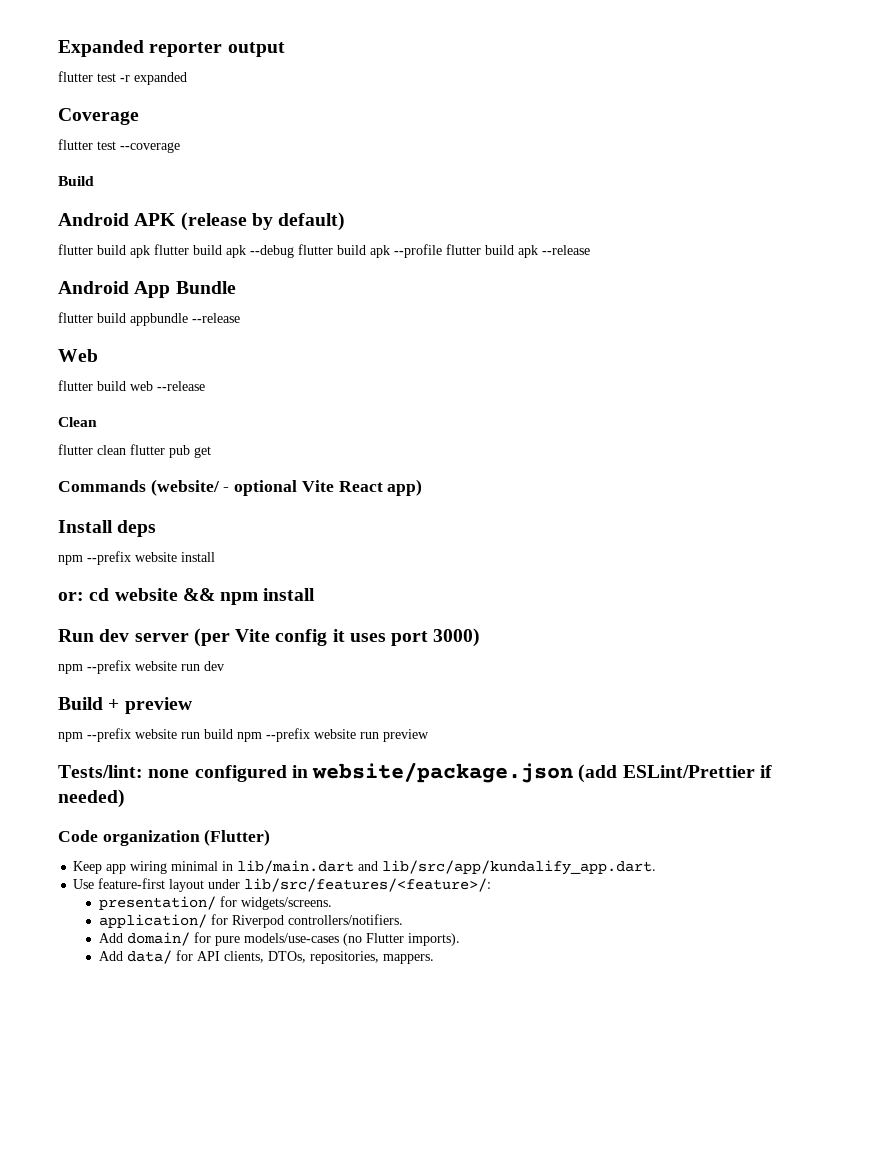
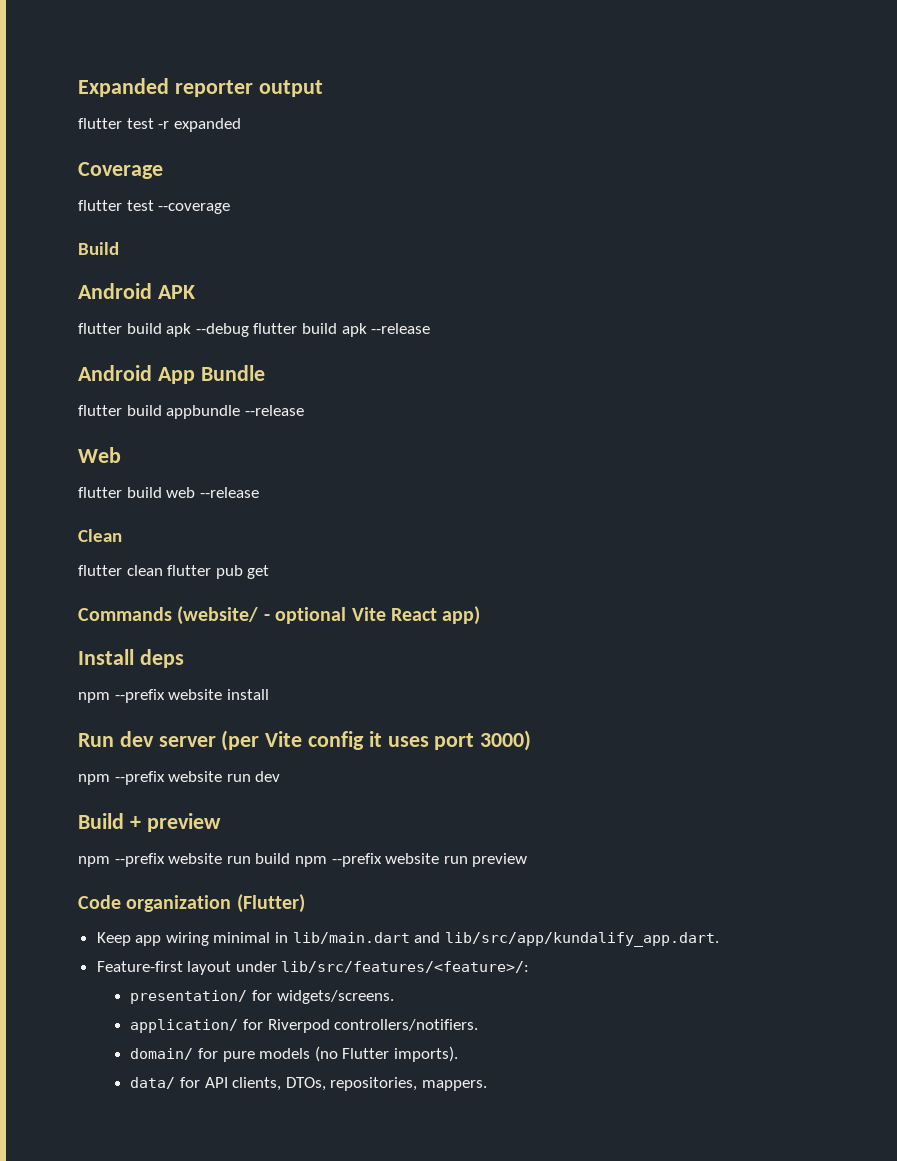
- Android APK (release by default)
- flutter build apk flutter build apk --debug flutter build apk --profile flutter build apk --release
+ Android APK
+ flutter build apk --debug flutter build apk --release
- or: cd website && npm install
- Tests/lint: none configured in website/package.json (add ESLint/Prettier if needed)
- Use feature-first layout under lib/src/features/<feature>/:
+ Feature-first layout under lib/src/features/<feature>/:
- Add domain/ for pure models/use-cases (no Flutter imports).
+ domain/ for pure models (no Flutter imports).
- Add data/ for API clients, DTOs, repositories, mappers.
+ data/ for API clients, DTOs, repositories, mappers.

